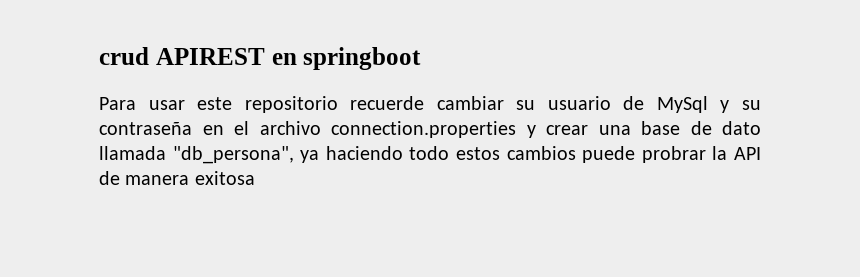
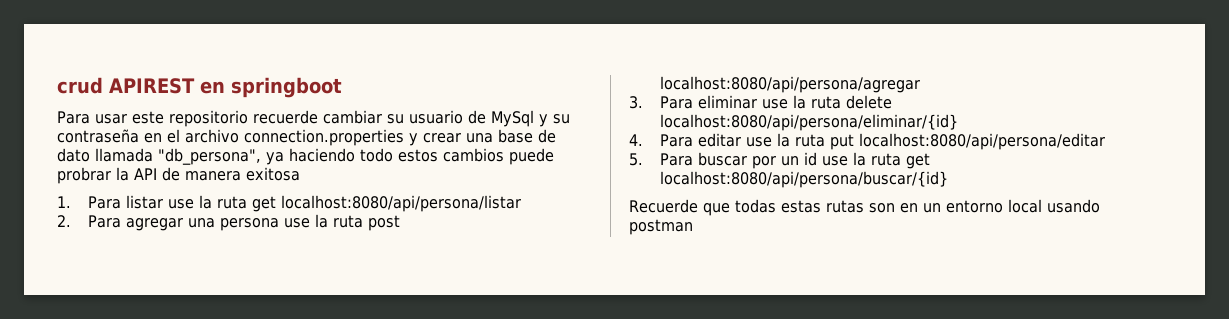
+ 1. Para listar use la ruta get localhost:8080/api/persona/listar
+ 2. Para agregar una persona use la ruta post localhost:8080/api/persona/agregar
+ 3. Para eliminar use la ruta delete localhost:8080/api/persona/eliminar/{id}
+ 4. Para editar use la ruta put localhost:8080/api/persona/editar
+ 5. Para buscar por un id use la ruta get localhost:8080/api/persona/buscar/{id}
+ Recuerde que todas estas rutas son en un entorno local usando postman

